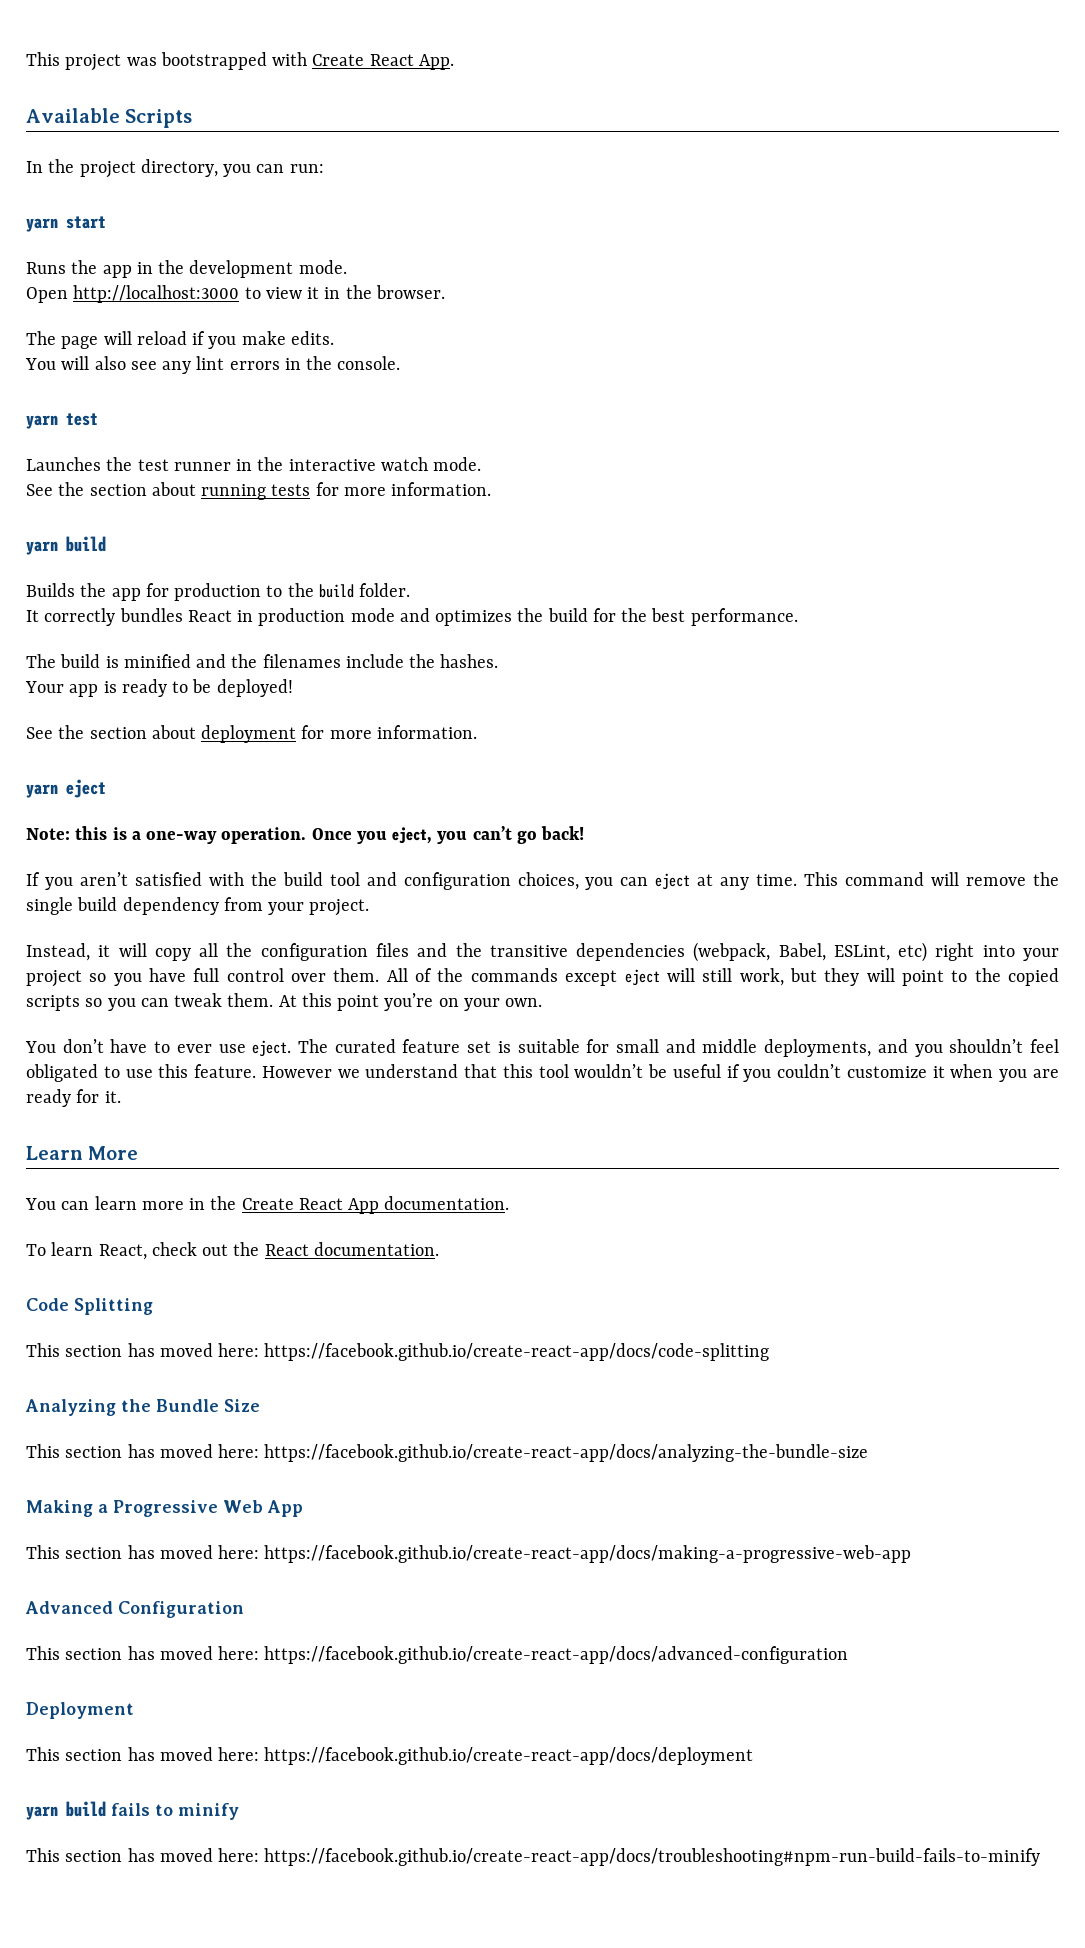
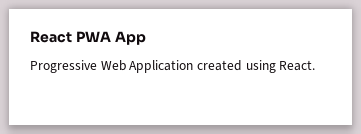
- This project was bootstrapped with Create React App.
- Available Scripts
- In the project directory, you can run:
- yarn start
- Runs the app in the development mode.
- Open http://localhost:3000 to view it in the browser.
- The page will reload if you make edits.
- You will also see any lint errors in the console.
- yarn test
- Launches the test runner in the interactive watch mode.
- See the section about running tests for more information.
- yarn build
- Builds the app for production to the build folder.
- It correctly bundles React in production mode and optimizes the build for the best performance.
- The build is minified and the filenames include the hashes.
- Your app is ready to be deployed!
- See the section about deployment for more information.
- yarn eject
- Note: this is a one-way operation. Once you eject, you can’t go back!
- If you aren’t satisfied with the build tool and configuration choices, you can eject at any time. This command will remove the single build dependency from your project.
- Instead, it will copy all the configuration files and the transitive dependencies (webpack, Babel, ESLint, etc) right into your project so you have full control over them. All of the commands except eject will still work, but they will point to the copied scripts so you can tweak them. At this point you’re on your own.
- You don’t have to ever use eject. The curated feature set is suitable for small and middle deployments, and you shouldn’t feel obligated to use this feature. However we understand that this tool wouldn’t be useful if you couldn’t customize it when you are ready for it.
- Learn More
- You can learn more in the Create React App documentation.
- To learn React, check out the React documentation.
- Code Splitting
- This section has moved here: https://facebook.github.io/create-react-app/docs/code-splitting
- Analyzing the Bundle Size
- This section has moved here: https://facebook.github.io/create-react-app/docs/analyzing-the-bundle-size
- Making a Progressive Web App
- This section has moved here: https://facebook.github.io/create-react-app/docs/making-a-progressive-web-app
- Advanced Configuration
- This section has moved here: https://facebook.github.io/create-react-app/docs/advanced-configuration
- Deployment
- This section has moved here: https://facebook.github.io/create-react-app/docs/deployment
- yarn build fails to minify
- This section has moved here: https://facebook.github.io/create-react-app/docs/troubleshooting#npm-run-build-fails-to-minify
+ React PWA App
+ Progressive Web Application created using React.

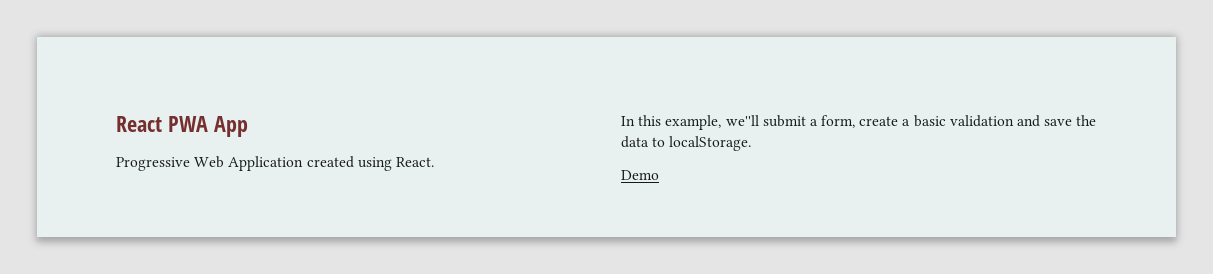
+ In this example, we''ll submit a form, create a basic validation and save the data to localStorage.
+ Demo

